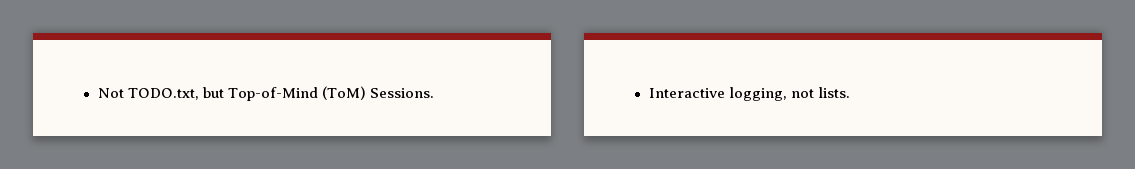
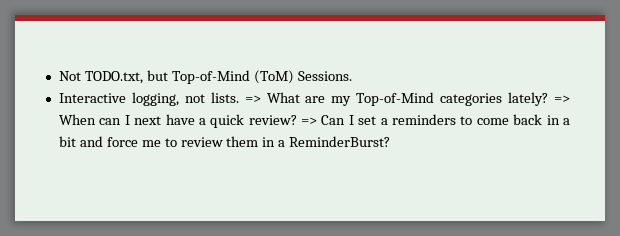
+ => What are my Top-of-Mind categories lately? => When can I next have a quick review? => Can I set a reminders to come back in a bit and force me to review them in a ReminderBurst?

